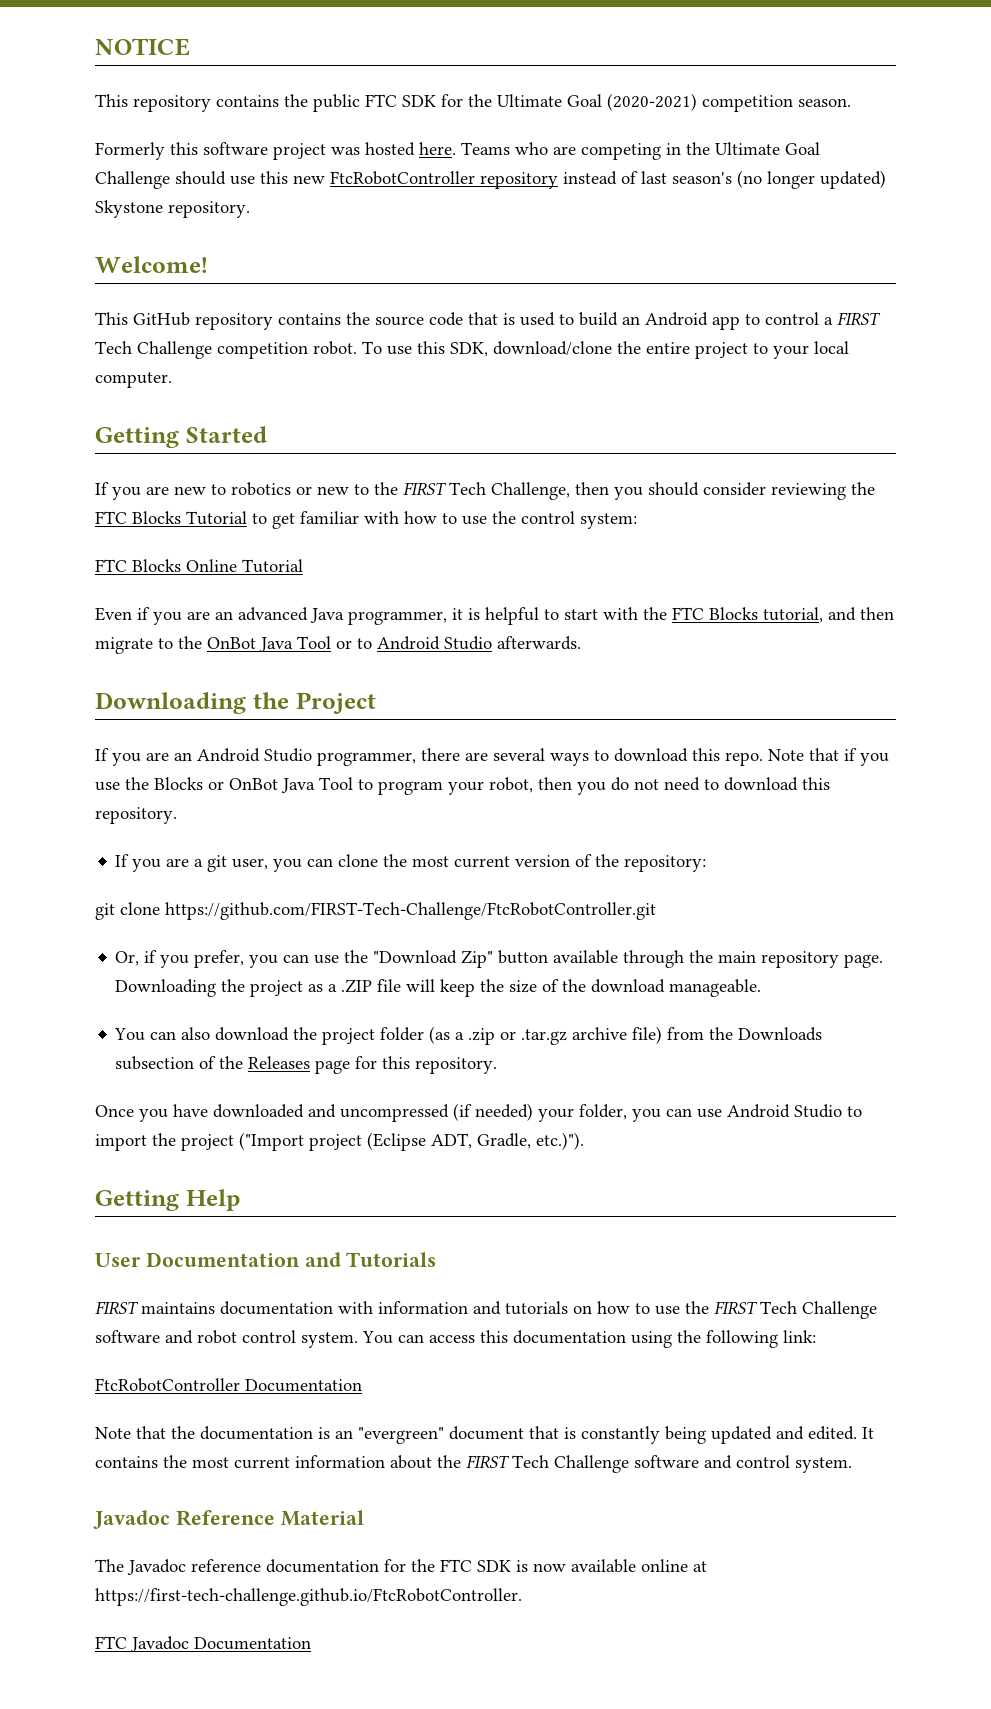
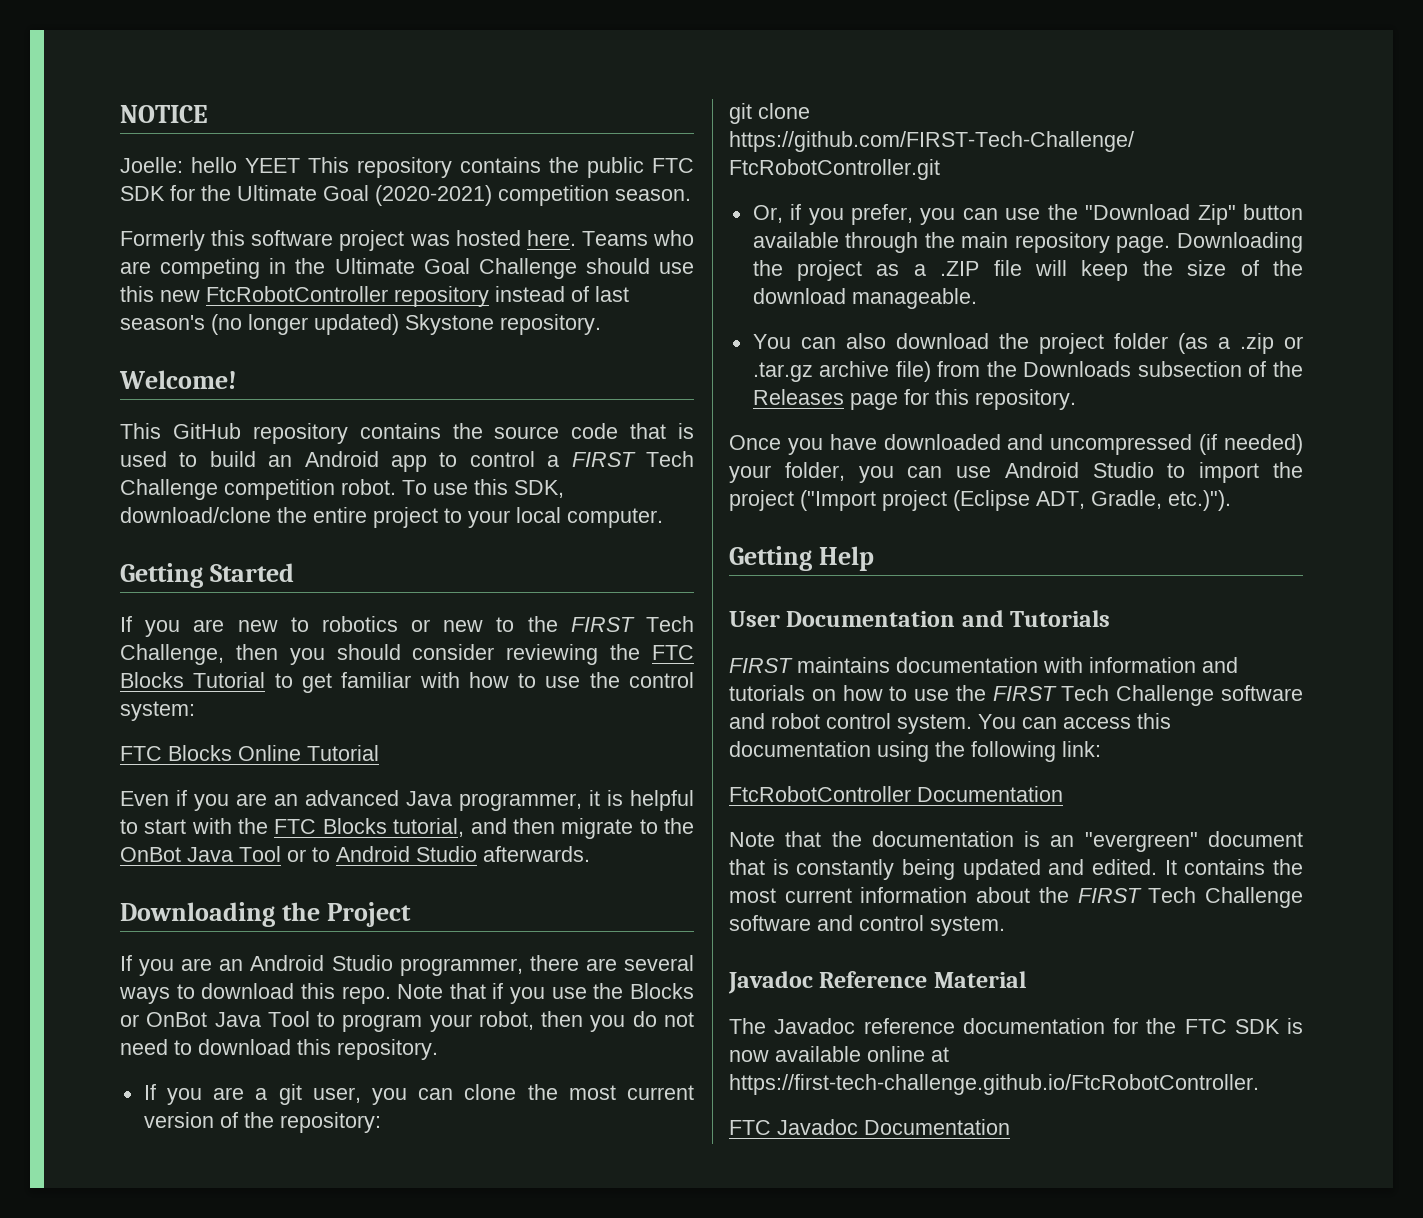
- This repository contains the public FTC SDK for the Ultimate Goal (2020-2021) competition season.
+ Joelle: hello YEET This repository contains the public FTC SDK for the Ultimate Goal (2020-2021) competition season.

